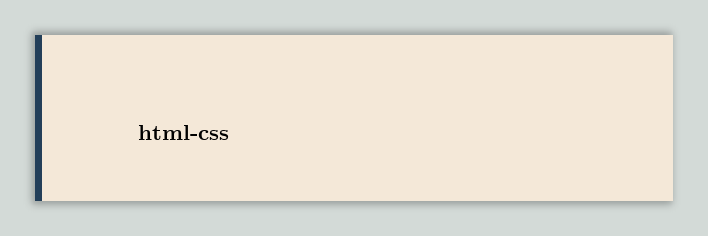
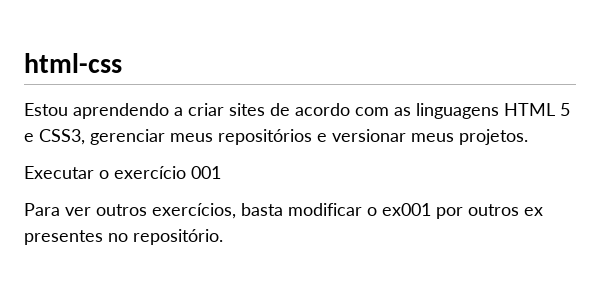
+ Estou aprendendo a criar sites de acordo com as linguagens HTML 5 e CSS3, gerenciar meus repositórios e versionar meus projetos.
+ Executar o exercício 001
+ Para ver outros exercícios, basta modificar o ex001 por outros ex presentes no repositório.

